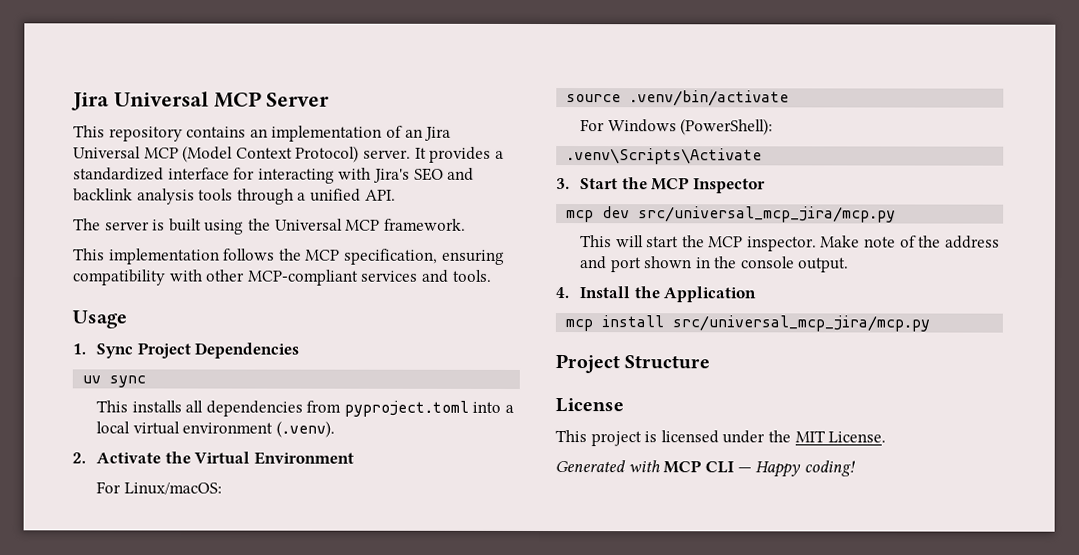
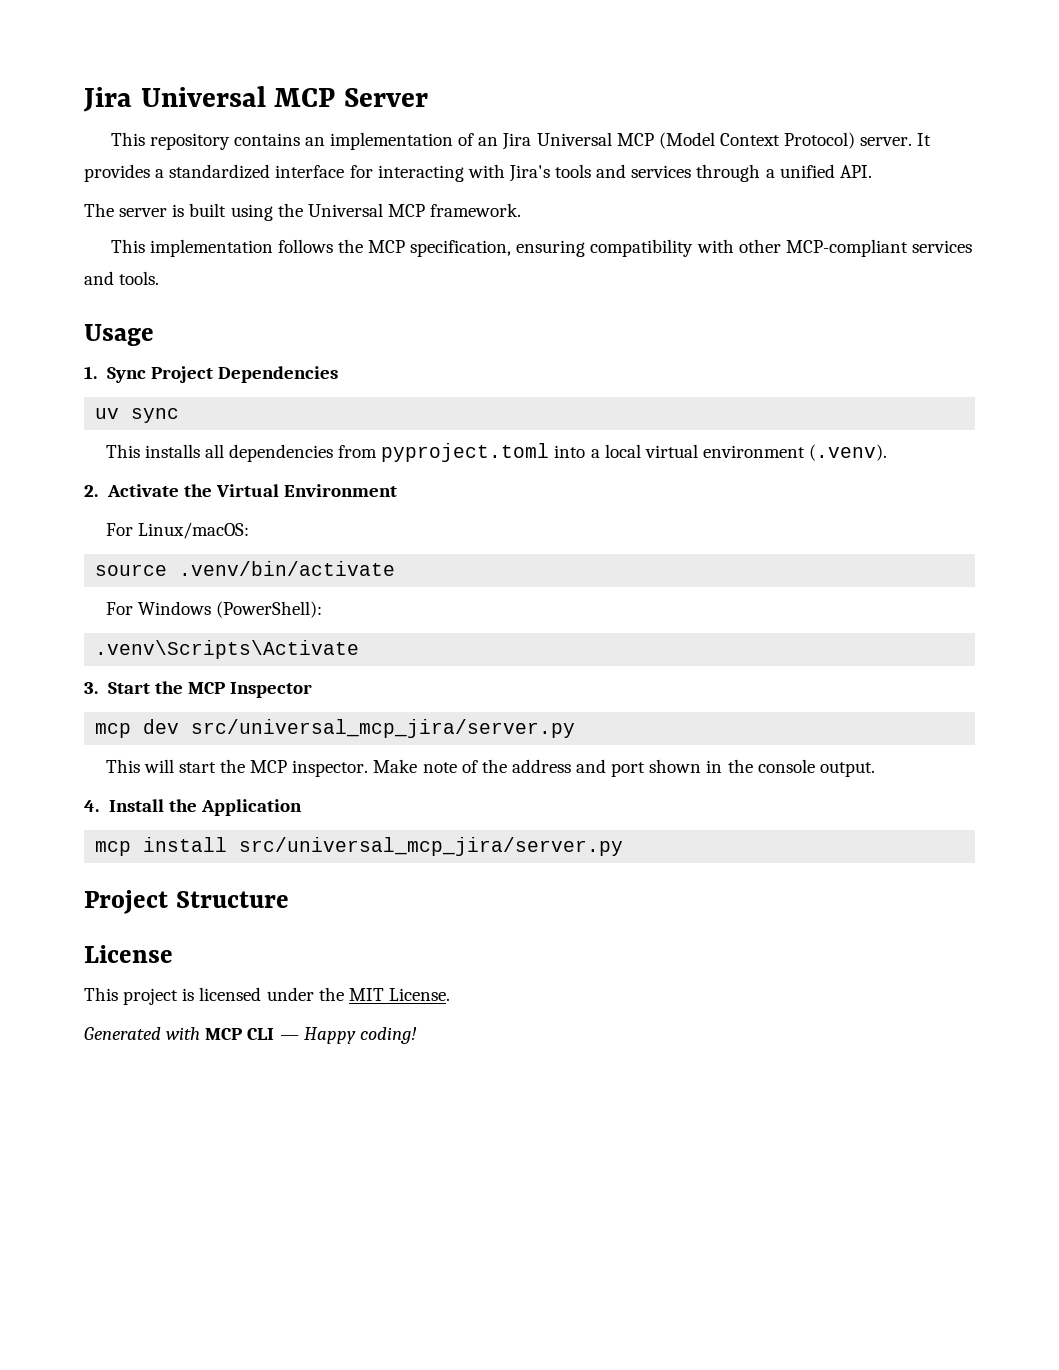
- It provides a standardized interface for interacting with Jira's SEO and backlink analysis tools through a unified API.
+ It provides a standardized interface for interacting with Jira's tools and services through a unified API.
- mcp dev src/universal_mcp_jira/mcp.py
+ mcp dev src/universal_mcp_jira/server.py
- mcp install src/universal_mcp_jira/mcp.py
+ mcp install src/universal_mcp_jira/server.py

